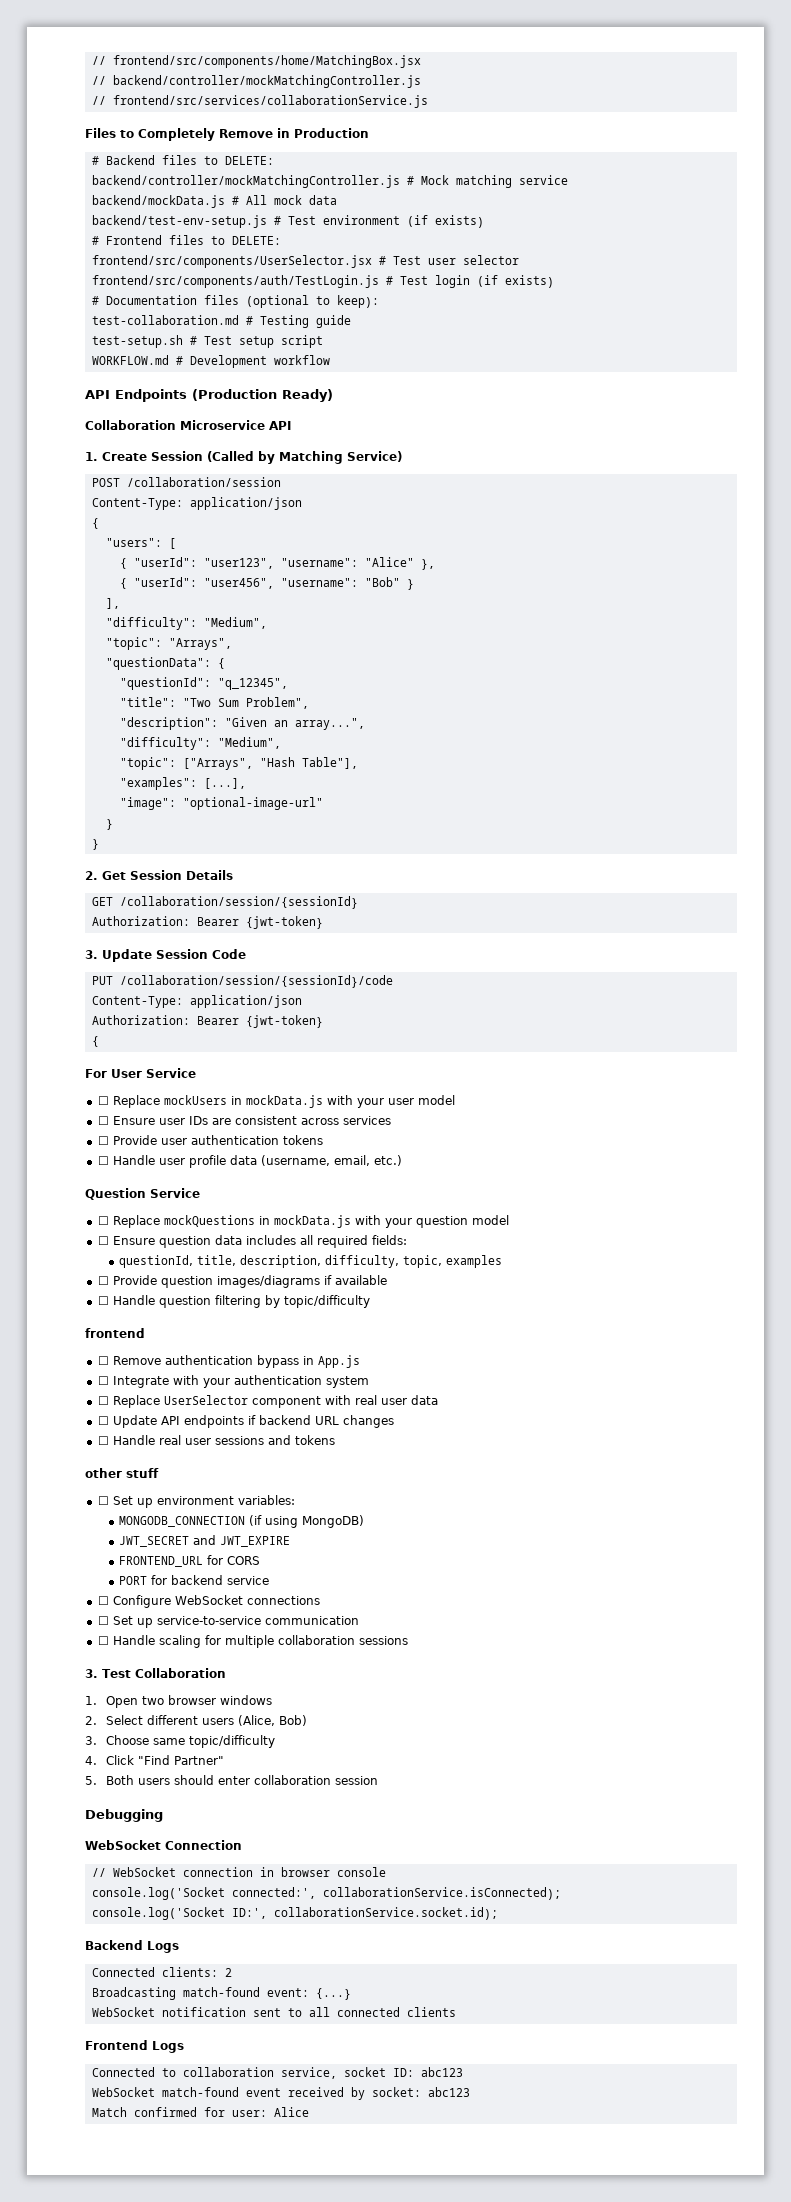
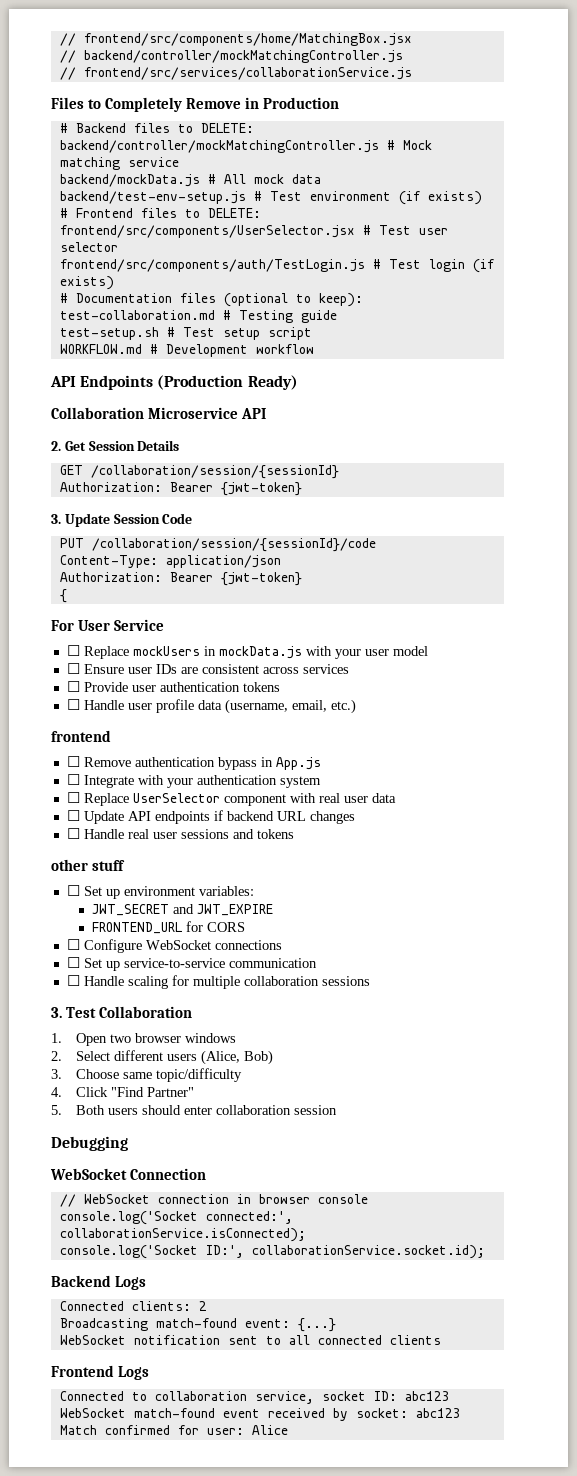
- 1. Create Session (Called by Matching Service)
- POST /collaboration/session
- Content-Type: application/json
- {
- "users": [
- { "userId": "user123", "username": "Alice" },
- { "userId": "user456", "username": "Bob" }
- ],
- "difficulty": "Medium",
- "topic": "Arrays",
- "questionData": {
- "questionId": "q_12345",
- "title": "Two Sum Problem",
- "description": "Given an array...",
- "difficulty": "Medium",
- "topic": ["Arrays", "Hash Table"],
- "examples": [...],
- "image": "optional-image-url"
- }
- }
- Question Service
- ☐ Replace mockQuestions in mockData.js with your question model
- ☐ Ensure question data includes all required fields:
- questionId, title, description, difficulty, topic, examples
- ☐ Provide question images/diagrams if available
- ☐ Handle question filtering by topic/difficulty
- MONGODB_CONNECTION (if using MongoDB)
- PORT for backend service

